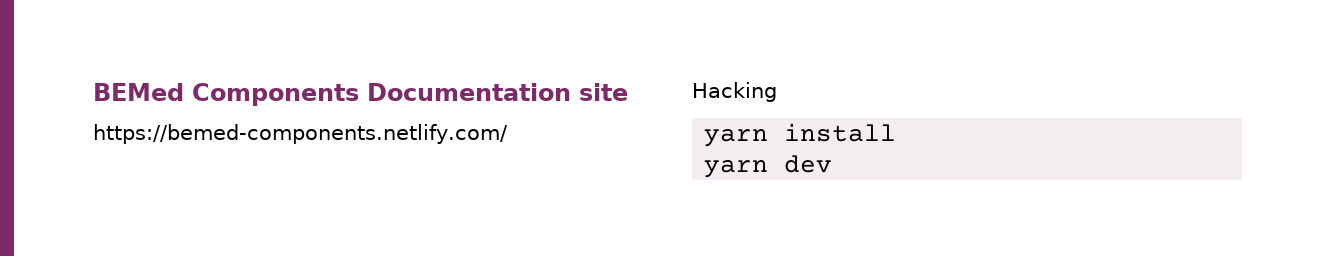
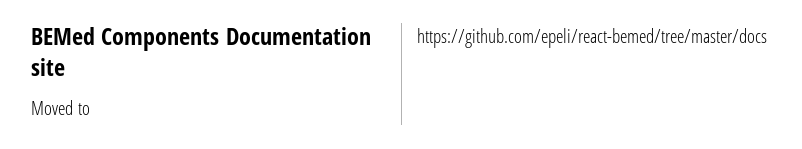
- https://bemed-components.netlify.com/
- Hacking
- yarn install
- yarn dev
+ Moved to https://github.com/epeli/react-bemed/tree/master/docs

